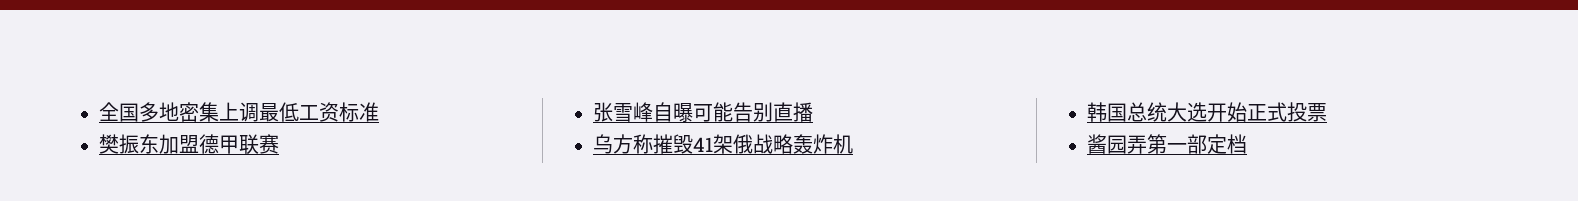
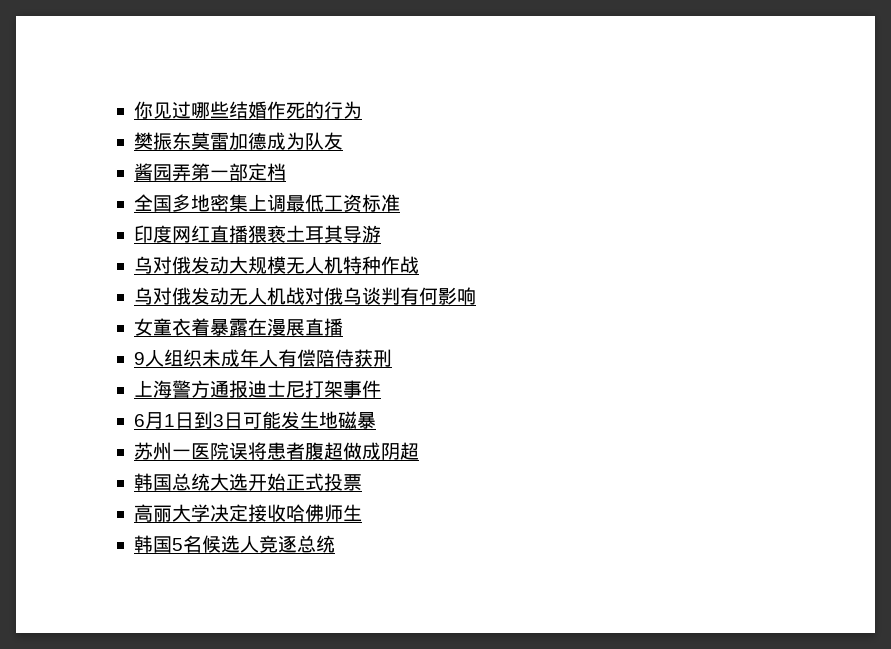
+ 你见过哪些结婚作死的行为
+ 樊振东莫雷加德成为队友
+ 酱园弄第一部定档
- 樊振东加盟德甲联赛
- 张雪峰自曝可能告别直播
- 乌方称摧毁41架俄战略轰炸机
+ 印度网红直播猥亵土耳其导游
+ 乌对俄发动大规模无人机特种作战
+ 乌对俄发动无人机战对俄乌谈判有何影响
+ 女童衣着暴露在漫展直播
+ 9人组织未成年人有偿陪侍获刑
+ 上海警方通报迪士尼打架事件
+ 6月1日到3日可能发生地磁暴
+ 苏州一医院误将患者腹超做成阴超
- 酱园弄第一部定档
+ 高丽大学决定接收哈佛师生
+ 韩国5名候选人竞逐总统

